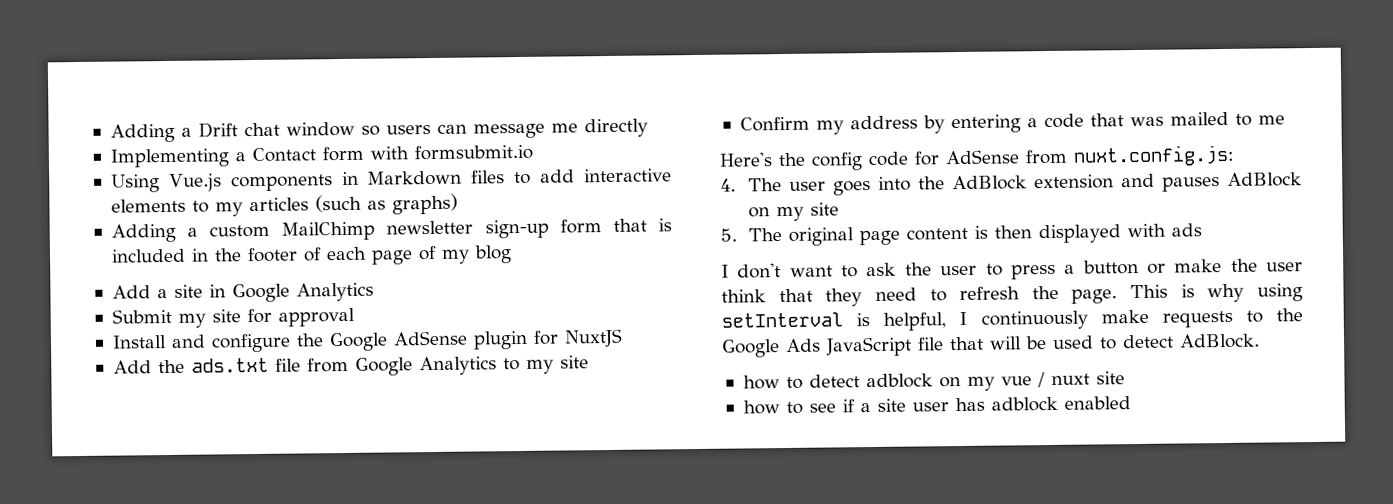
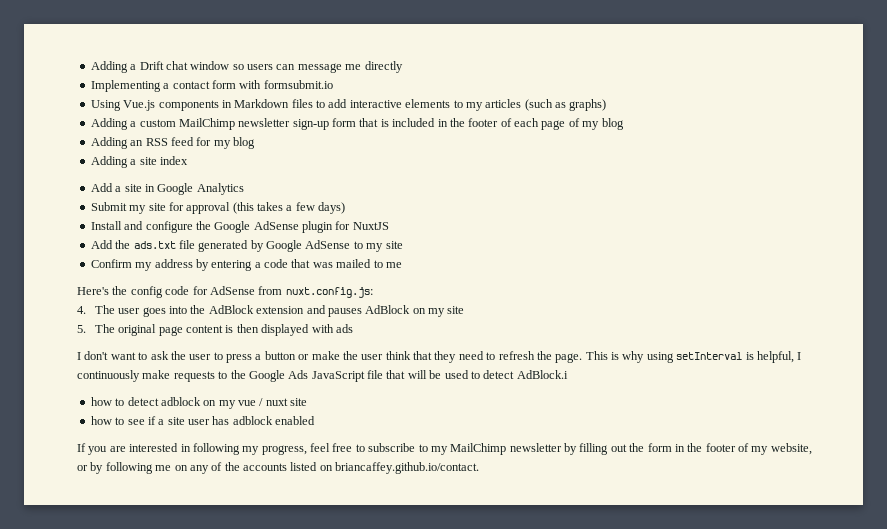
- Implementing a Contact form with formsubmit.io
+ Implementing a contact form with formsubmit.io
+ Adding an RSS feed for my blog
+ Adding a site index
- Submit my site for approval
+ Submit my site for approval (this takes a few days)
- Add the ads.txt file from Google Analytics to my site
+ Add the ads.txt file generated by Google AdSense to my site
- This is why using setInterval is helpful, I continuously make requests to the Google Ads JavaScript file that will be used to detect AdBlock.
+ This is why using setInterval is helpful, I continuously make requests to the Google Ads JavaScript file that will be used to detect AdBlock.i
+ If you are interested in following my progress, feel free to subscribe to my MailChimp newsletter by filling out the form in the footer of my website, or by following me on any of the accounts listed on briancaffey.github.io/contact.

